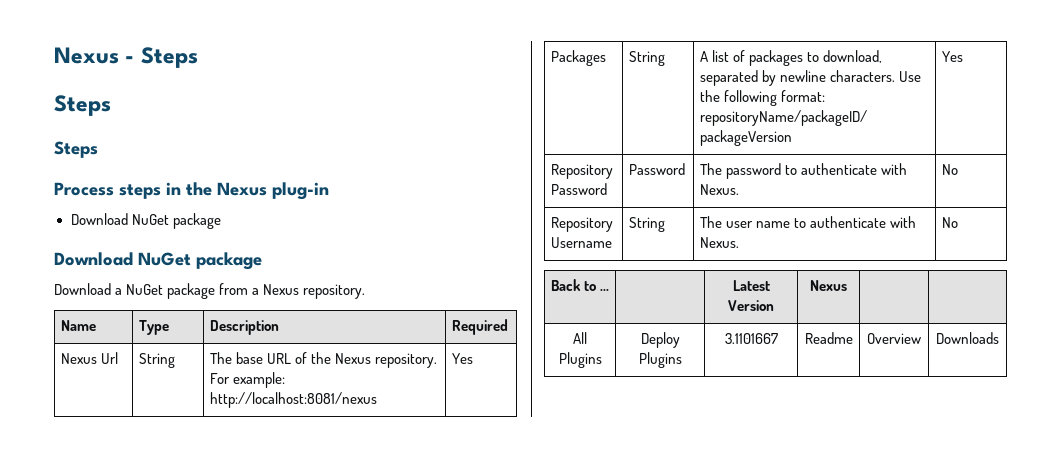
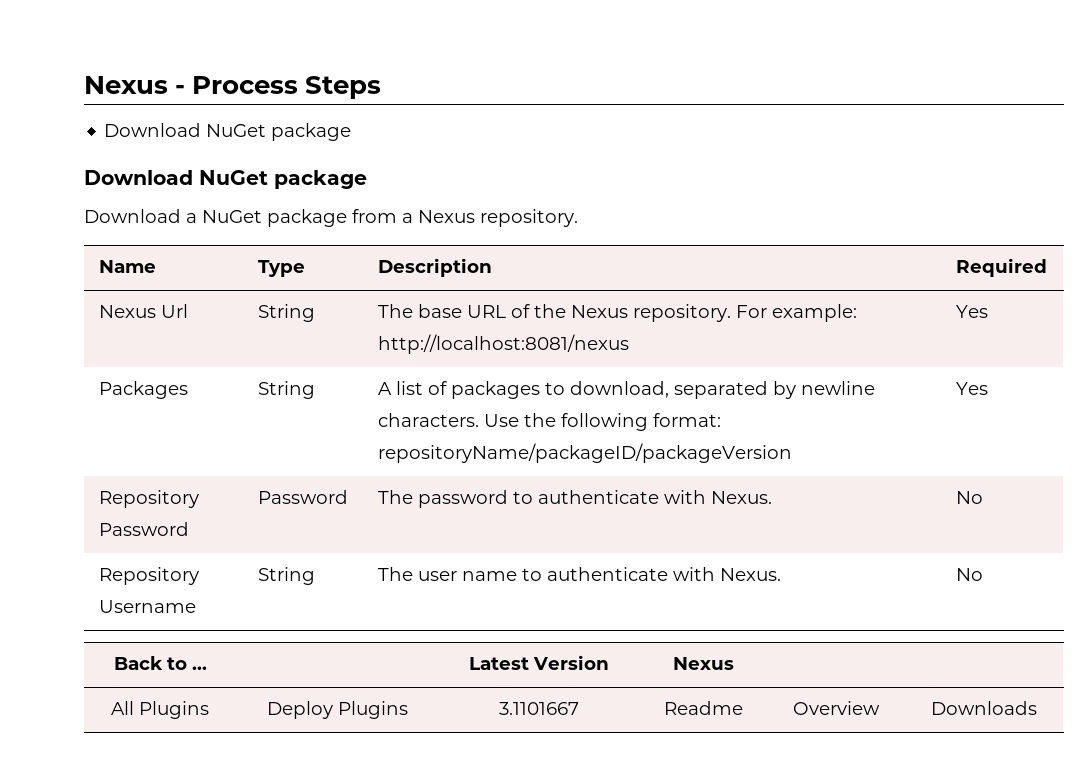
- Nexus - Steps
- Steps
- Steps
- Process steps in the Nexus plug-in
+ Nexus - Process Steps

